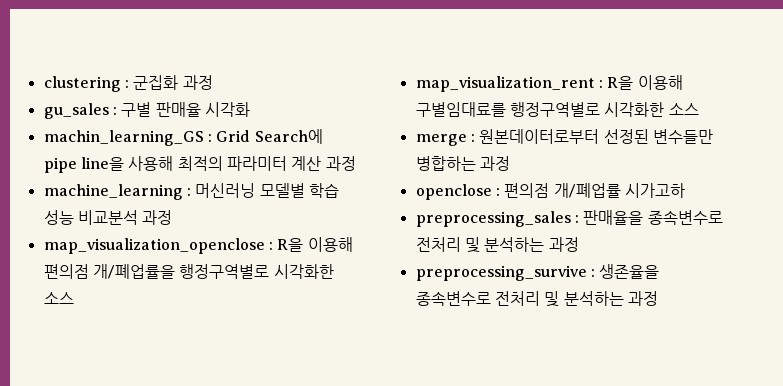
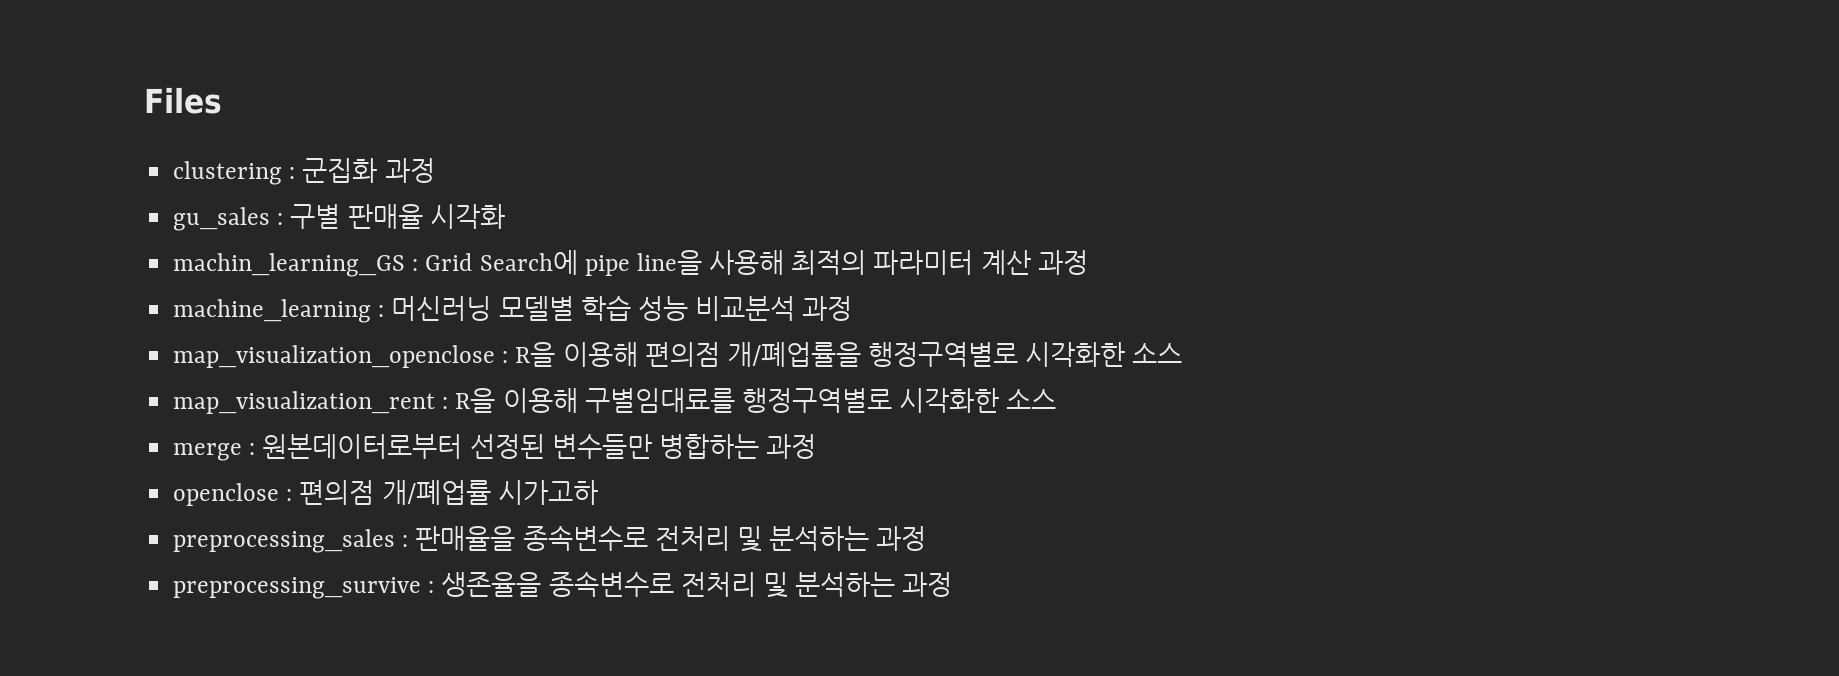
+ Files

